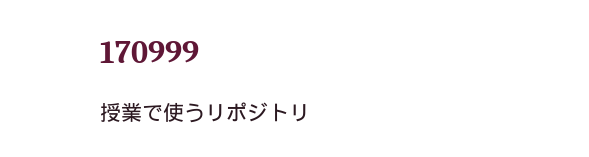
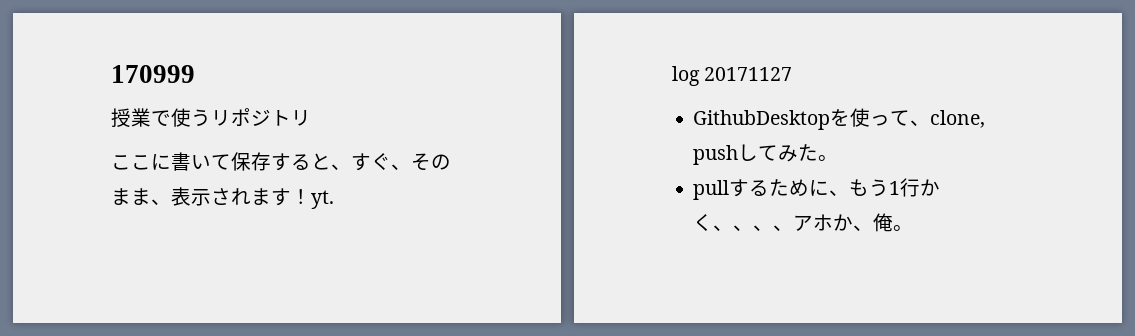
+ ここに書いて保存すると、すぐ、そのまま、表示されます！yt.
+ log 20171127
+ GithubDesktopを使って、clone, pushしてみた。
+ pullするために、もう1行かく、、、、アホか、俺。

